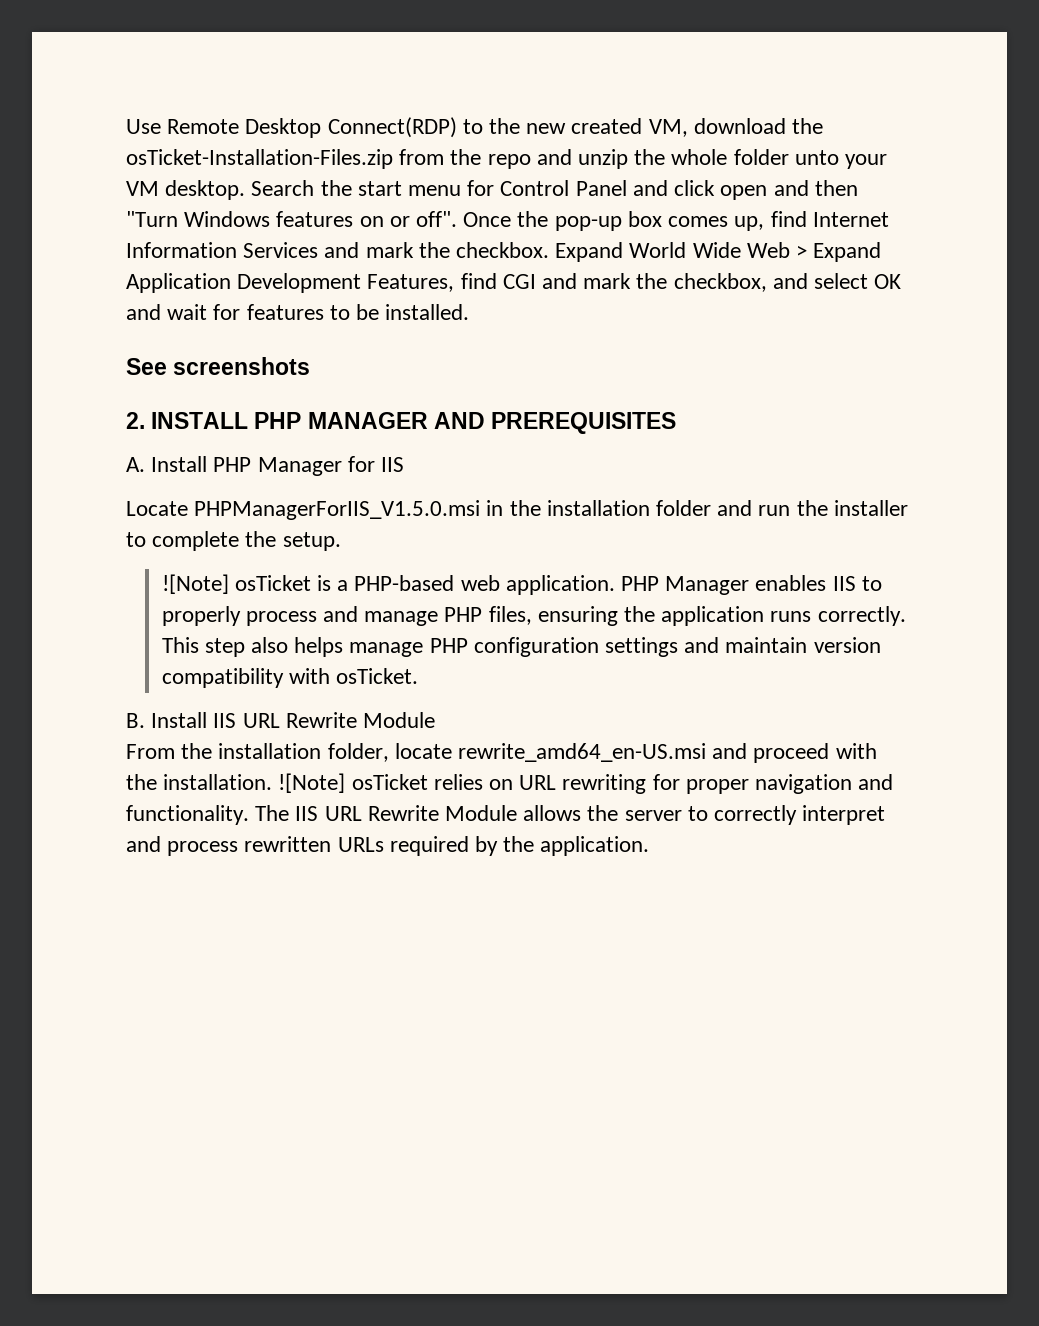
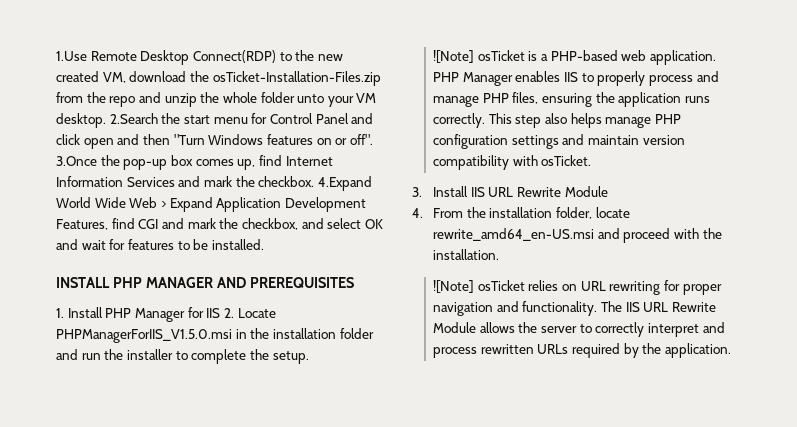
- Use Remote Desktop Connect(RDP) to the new created VM, download the osTicket-Installation-Files.zip from the repo and unzip the whole folder unto your VM desktop.
+ 1.Use Remote Desktop Connect(RDP) to the new created VM, download the osTicket-Installation-Files.zip from the repo and unzip the whole folder unto your VM desktop.
- Search the start menu for Control Panel and click open and then "Turn Windows features on or off".
+ 2.Search the start menu for Control Panel and click open and then "Turn Windows features on or off".
- Once the pop-up box comes up, find Internet Information Services and mark the checkbox.
+ 3.Once the pop-up box comes up, find Internet Information Services and mark the checkbox.
- Expand World Wide Web > Expand Application Development Features, find CGI and mark the checkbox, and select OK and wait for features to be installed.
+ 4.Expand World Wide Web > Expand Application Development Features, find CGI and mark the checkbox, and select OK and wait for features to be installed.
- See screenshots
- 2. INSTALL PHP MANAGER AND PREREQUISITES
+ INSTALL PHP MANAGER AND PREREQUISITES
- A. Install PHP Manager for IIS
- Locate PHPManagerForIIS_V1.5.0.msi in the installation folder and run the installer to complete the setup.
+ 1. Install PHP Manager for IIS 2. Locate PHPManagerForIIS_V1.5.0.msi in the installation folder and run the installer to complete the setup.
- B. Install IIS URL Rewrite Module
+ 3. Install IIS URL Rewrite Module
- From the installation folder, locate rewrite_amd64_en-US.msi and proceed with the installation. ![Note] osTicket relies on URL rewriting for proper navigation and functionality.
+ 4. From the installation folder, locate rewrite_amd64_en-US.msi and proceed with the installation.
+ ![Note] osTicket relies on URL rewriting for proper navigation and functionality.

